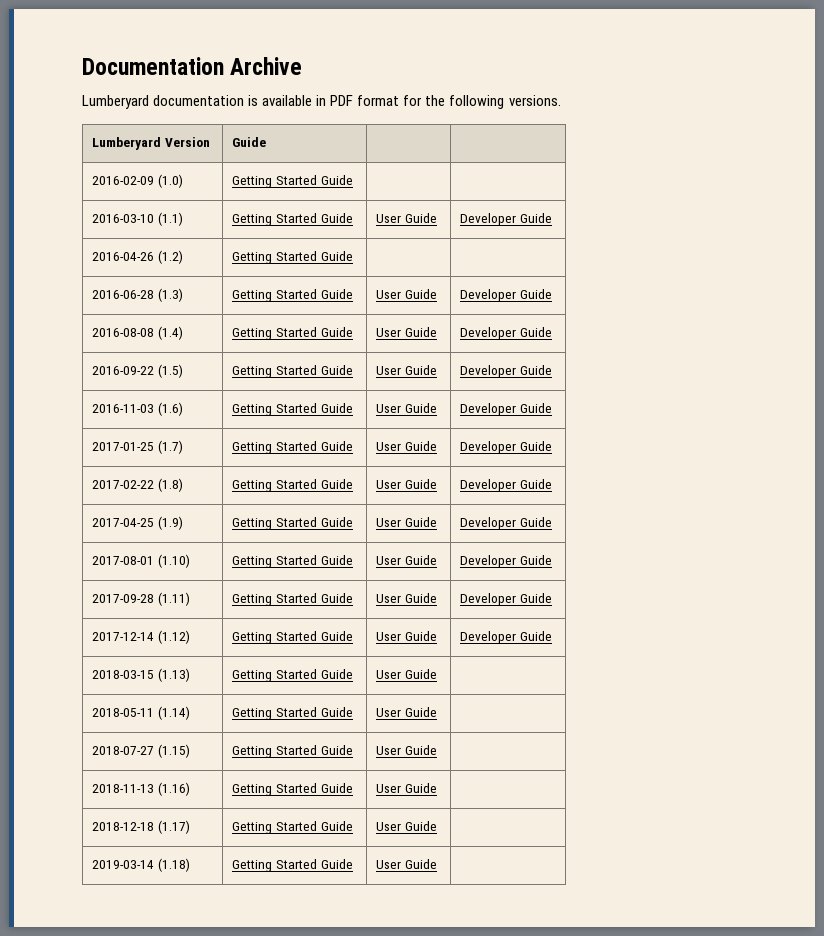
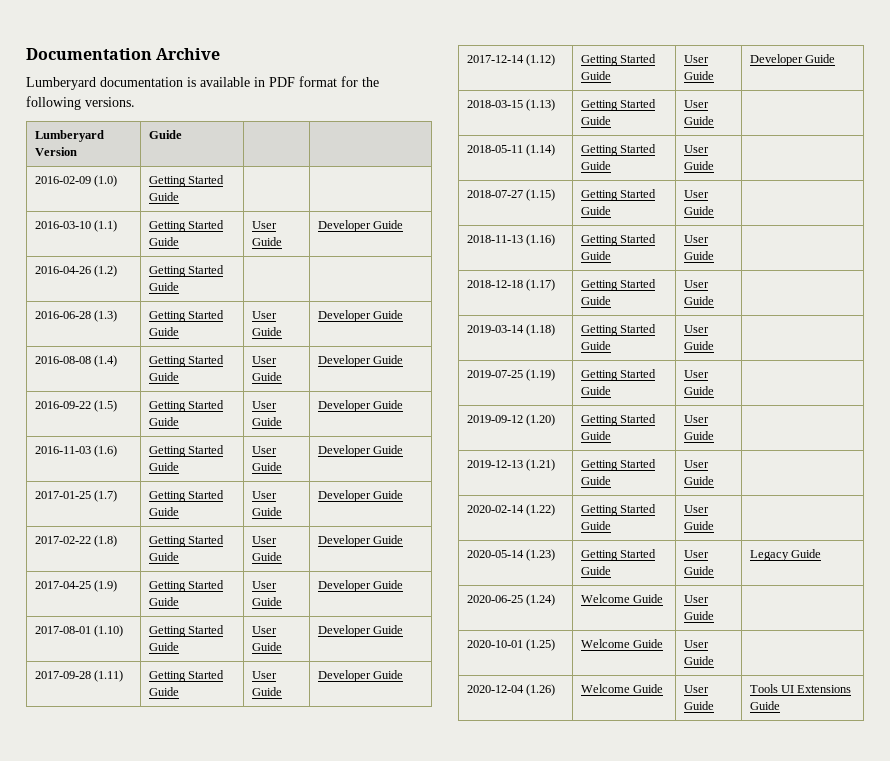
+ 2019-07-25 (1.19) | Getting Started Guide | User Guide |
+ 2019-09-12 (1.20) | Getting Started Guide | User Guide |
+ 2019-12-13 (1.21) | Getting Started Guide | User Guide |
+ 2020-02-14 (1.22) | Getting Started Guide | User Guide |
+ 2020-05-14 (1.23) | Getting Started Guide | User Guide | Legacy Guide
+ 2020-06-25 (1.24) | Welcome Guide | User Guide |
+ 2020-10-01 (1.25) | Welcome Guide | User Guide |
+ 2020-12-04 (1.26) | Welcome Guide | User Guide | Tools UI Extensions Guide

